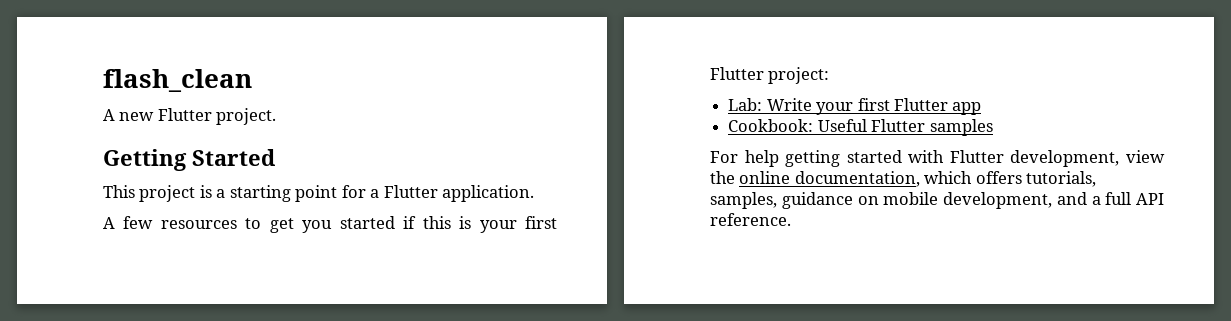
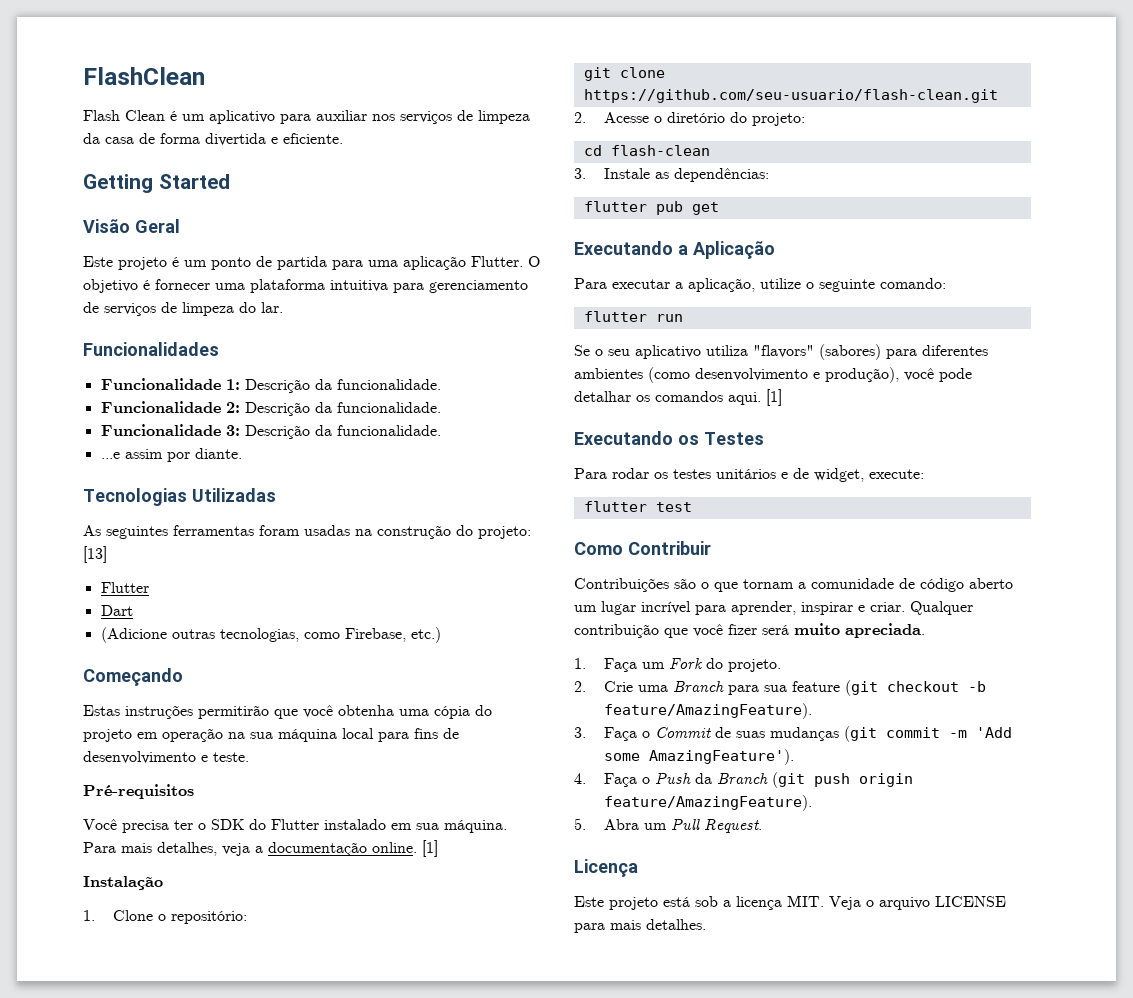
- flash_clean
- A new Flutter project.
+ FlashClean
+ Flash Clean é um aplicativo para auxiliar nos serviços de limpeza da casa de forma divertida e eficiente.
  Getting Started
- This project is a starting point for a Flutter application.
- A few resources to get you started if this is your first Flutter project:
- Lab: Write your first Flutter app
- Cookbook: Useful Flutter samples
- For help getting started with Flutter development, view the online documentation, which offers tutorials, samples, guidance on mobile development, and a full API reference.
+ Visão Geral
+ Este projeto é um ponto de partida para uma aplicação Flutter. O objetivo é fornecer uma plataforma intuitiva para gerenciamento de serviços de limpeza do lar.
+ Funcionalidades
+ Funcionalidade 1: Descrição da funcionalidade.
+ Funcionalidade 2: Descrição da funcionalidade.
+ Funcionalidade 3: Descrição da funcionalidade.
+ ...e assim por diante.
+ Tecnologias Utilizadas
+ As seguintes ferramentas foram usadas na construção do projeto: [13]
+ Flutter
+ Dart
+ (Adicione outras tecnologias, como Firebase, etc.)
+ Começando
+ Estas instruções permitirão que você obtenha uma cópia do projeto em operação na sua máquina local para fins de desenvolvimento e teste.
+ Pré-requisitos
+ Você precisa ter o SDK do Flutter instalado em sua máquina. Para mais detalhes, veja a documentação online. [1]
+ Instalação
+ 1. Clone o repositório:
+ git clone https://github.com/seu-usuario/flash-clean.git
+ 2. Acesse o diretório do projeto:
+ cd flash-clean
+ 3. Instale as dependências:
+ flutter pub get
+ Executando a Aplicação
+ Para executar a aplicação, utilize o seguinte comando:
+ flutter run
+ Se o seu aplicativo utiliza "flavors" (sabores) para diferentes ambientes (como desenvolvimento e produção), você pode detalhar os comandos aqui. [1]
+ Executando os Testes
+ Para rodar os testes unitários e de widget, execute:
+ flutter test
+ Como Contribuir
+ Contribuições são o que tornam a comunidade de código aberto um lugar incrível para aprender, inspirar e criar. Qualquer contribuição que você fizer será muito apreciada.
+ 1. Faça um Fork do projeto.
+ 2. Crie uma Branch para sua feature (git checkout -b feature/AmazingFeature).
+ 3. Faça o Commit de suas mudanças (git commit -m 'Add some AmazingFeature').
+ 4. Faça o Push da Branch (git push origin feature/AmazingFeature).
+ 5. Abra um Pull Request.
+ Licença
+ Este projeto está sob a licença MIT. Veja o arquivo LICENSE para mais detalhes.

